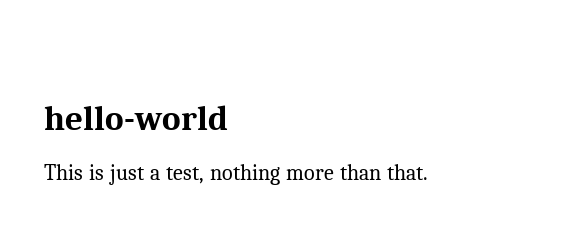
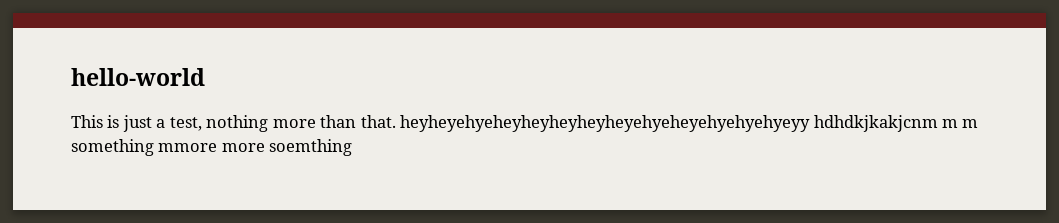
- This is just a test, nothing more than that.
+ This is just a test, nothing more than that. heyheyehyeheyheyheyheyheyehyeheyehyehyehyeyy hdhdkjkakjcnm m m something mmore more soemthing

